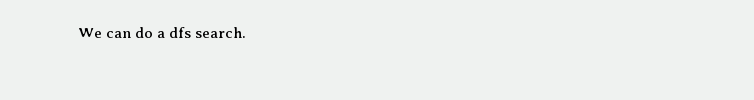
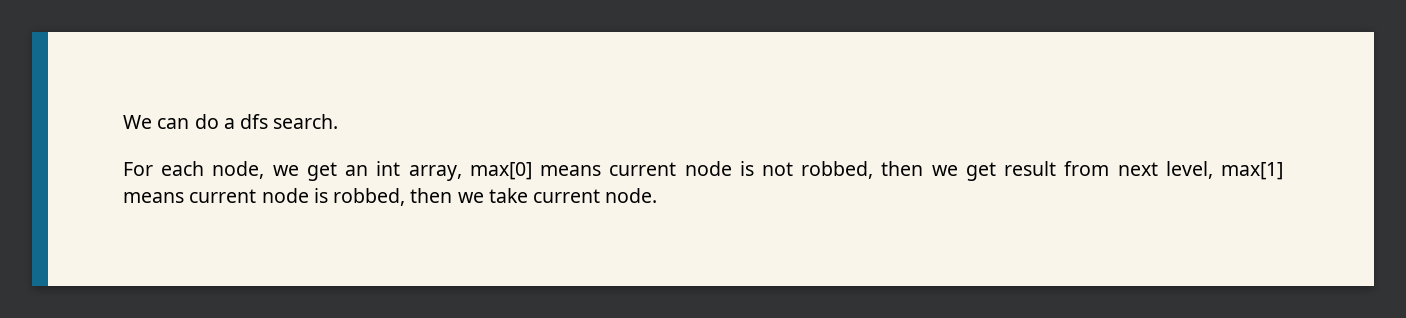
+ For each node, we get an int array, max[0] means current node is not robbed, then we get result from next level, max[1] means current node is robbed, then we take current node.

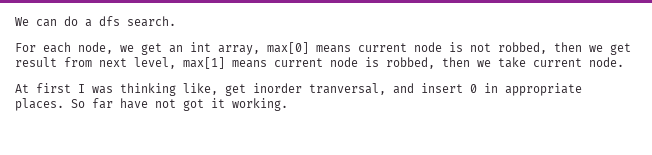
+ At first I was thinking like, get inorder tranversal, and insert 0 in appropriate places. So far have not got it working.

